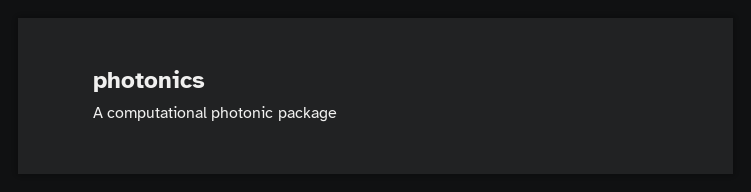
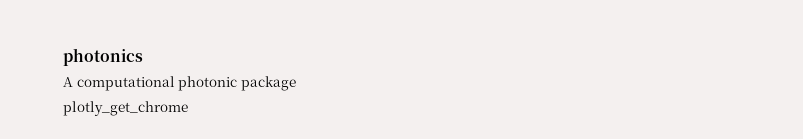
+ plotly_get_chrome

